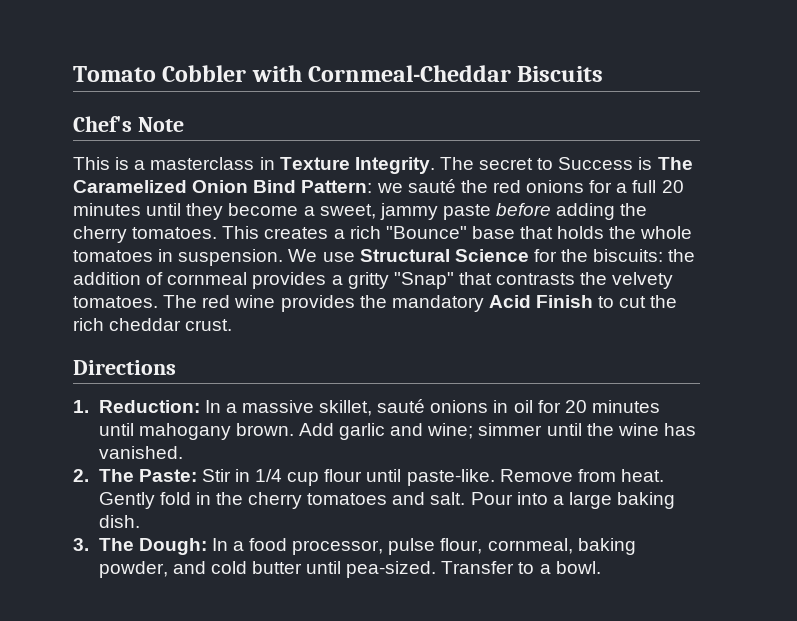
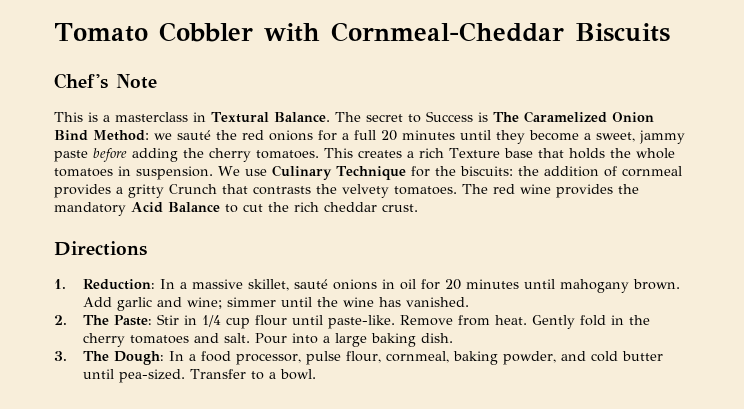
- This is a masterclass in Texture Integrity.
+ This is a masterclass in Textural Balance.
- The secret to Success is The Caramelized Onion Bind Pattern: we sauté the red onions for a full 20 minutes until they become a sweet, jammy paste before adding the cherry tomatoes.
+ The secret to Success is The Caramelized Onion Bind Method: we sauté the red onions for a full 20 minutes until they become a sweet, jammy paste before adding the cherry tomatoes.
- This creates a rich "Bounce" base that holds the whole tomatoes in suspension.
+ This creates a rich Texture base that holds the whole tomatoes in suspension.
- We use Structural Science for the biscuits: the addition of cornmeal provides a gritty "Snap" that contrasts the velvety tomatoes.
+ We use Culinary Technique for the biscuits: the addition of cornmeal provides a gritty Crunch that contrasts the velvety tomatoes.
- The red wine provides the mandatory Acid Finish to cut the rich cheddar crust.
+ The red wine provides the mandatory Acid Balance to cut the rich cheddar crust.

